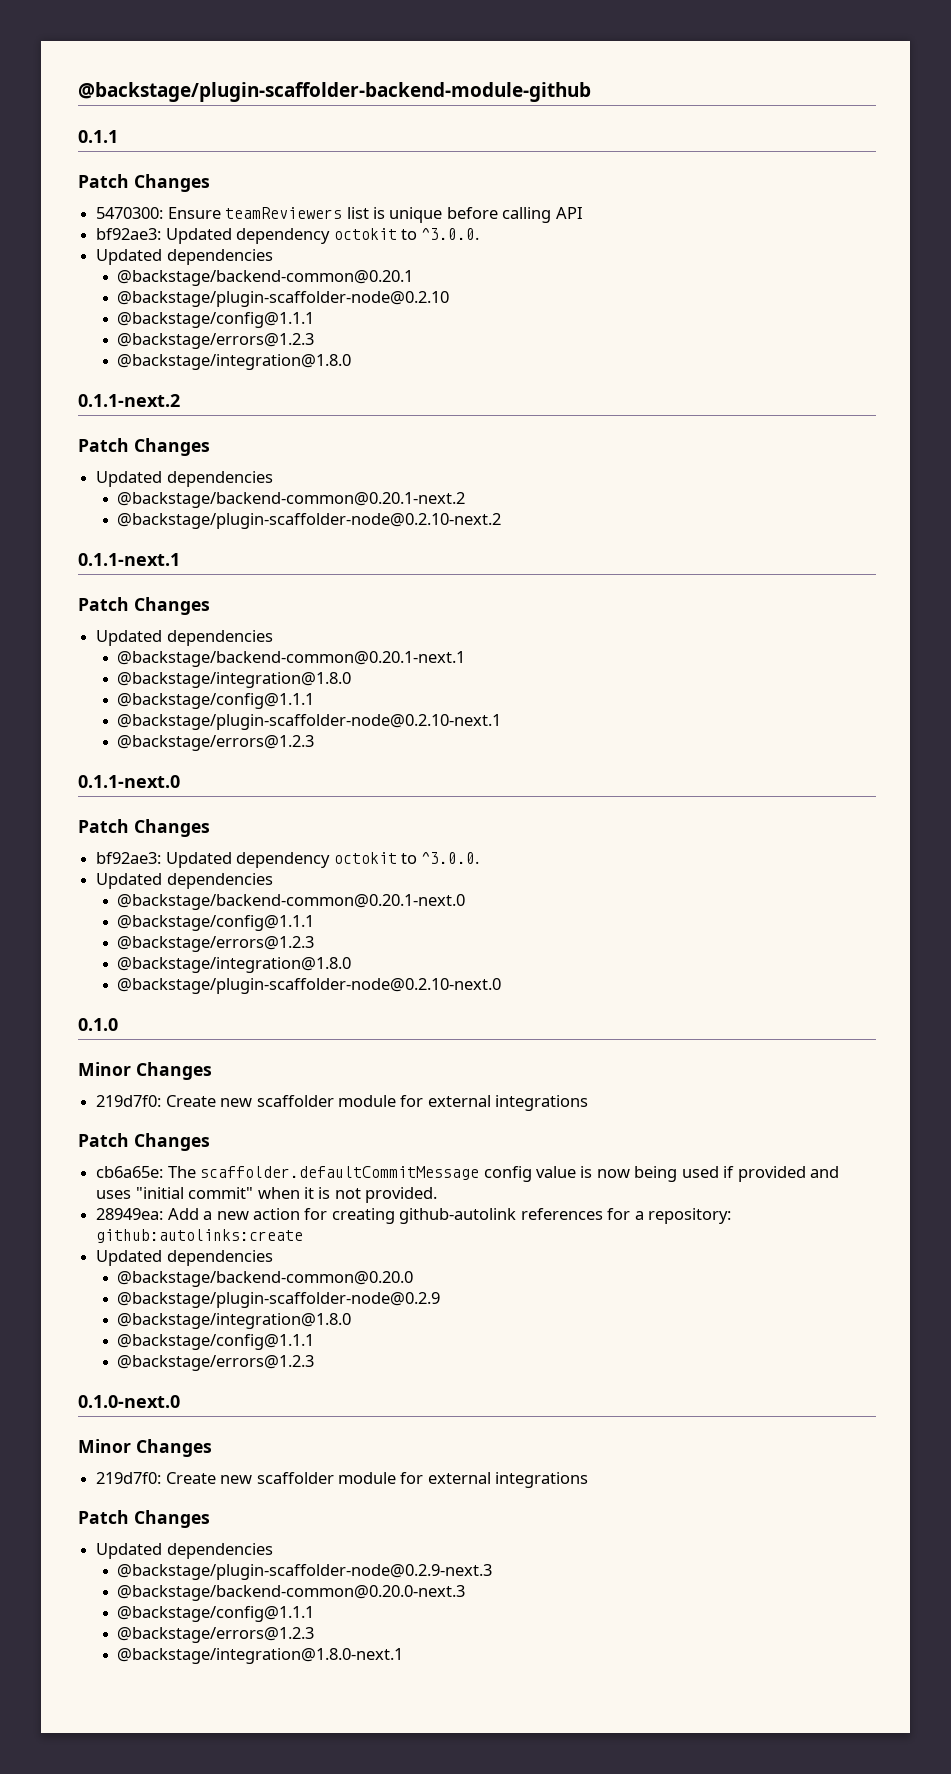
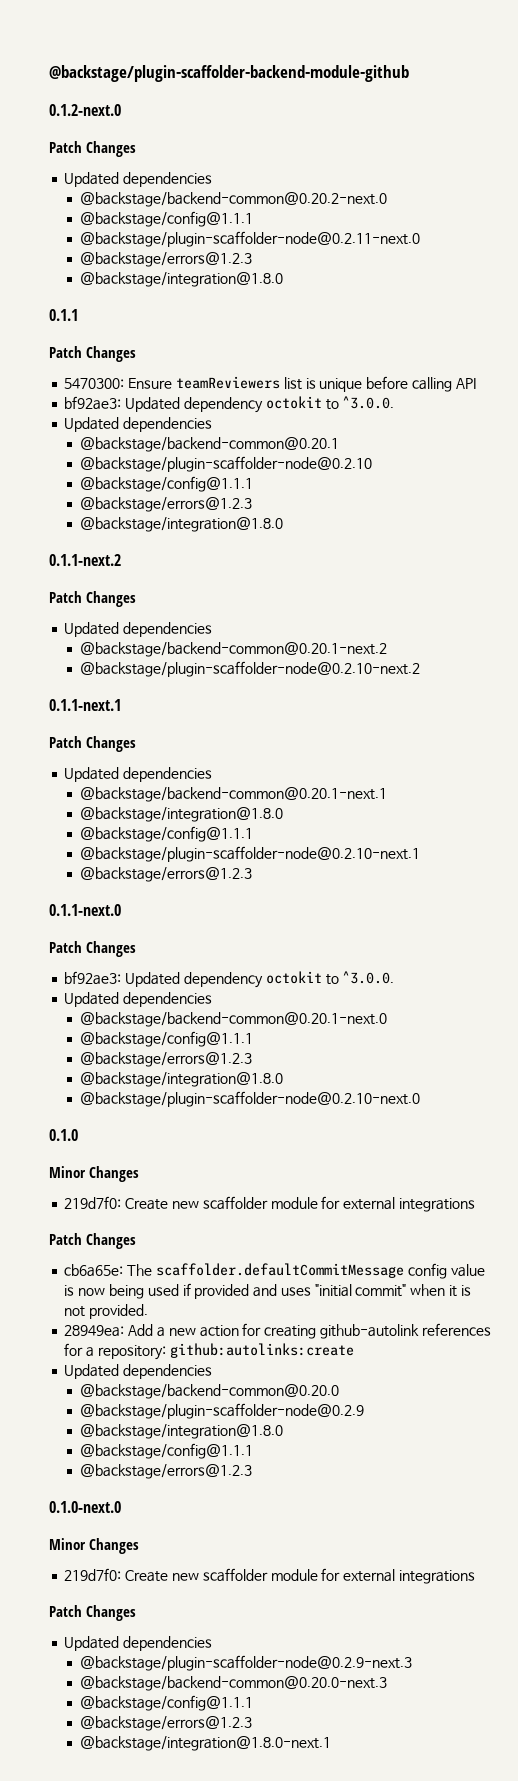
+ 0.1.2-next.0
+ Patch Changes
+ Updated dependencies
+ @backstage/backend-common@0.20.2-next.0
+ @backstage/config@1.1.1
+ @backstage/plugin-scaffolder-node@0.2.11-next.0
+ @backstage/errors@1.2.3
+ @backstage/integration@1.8.0

